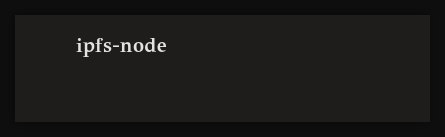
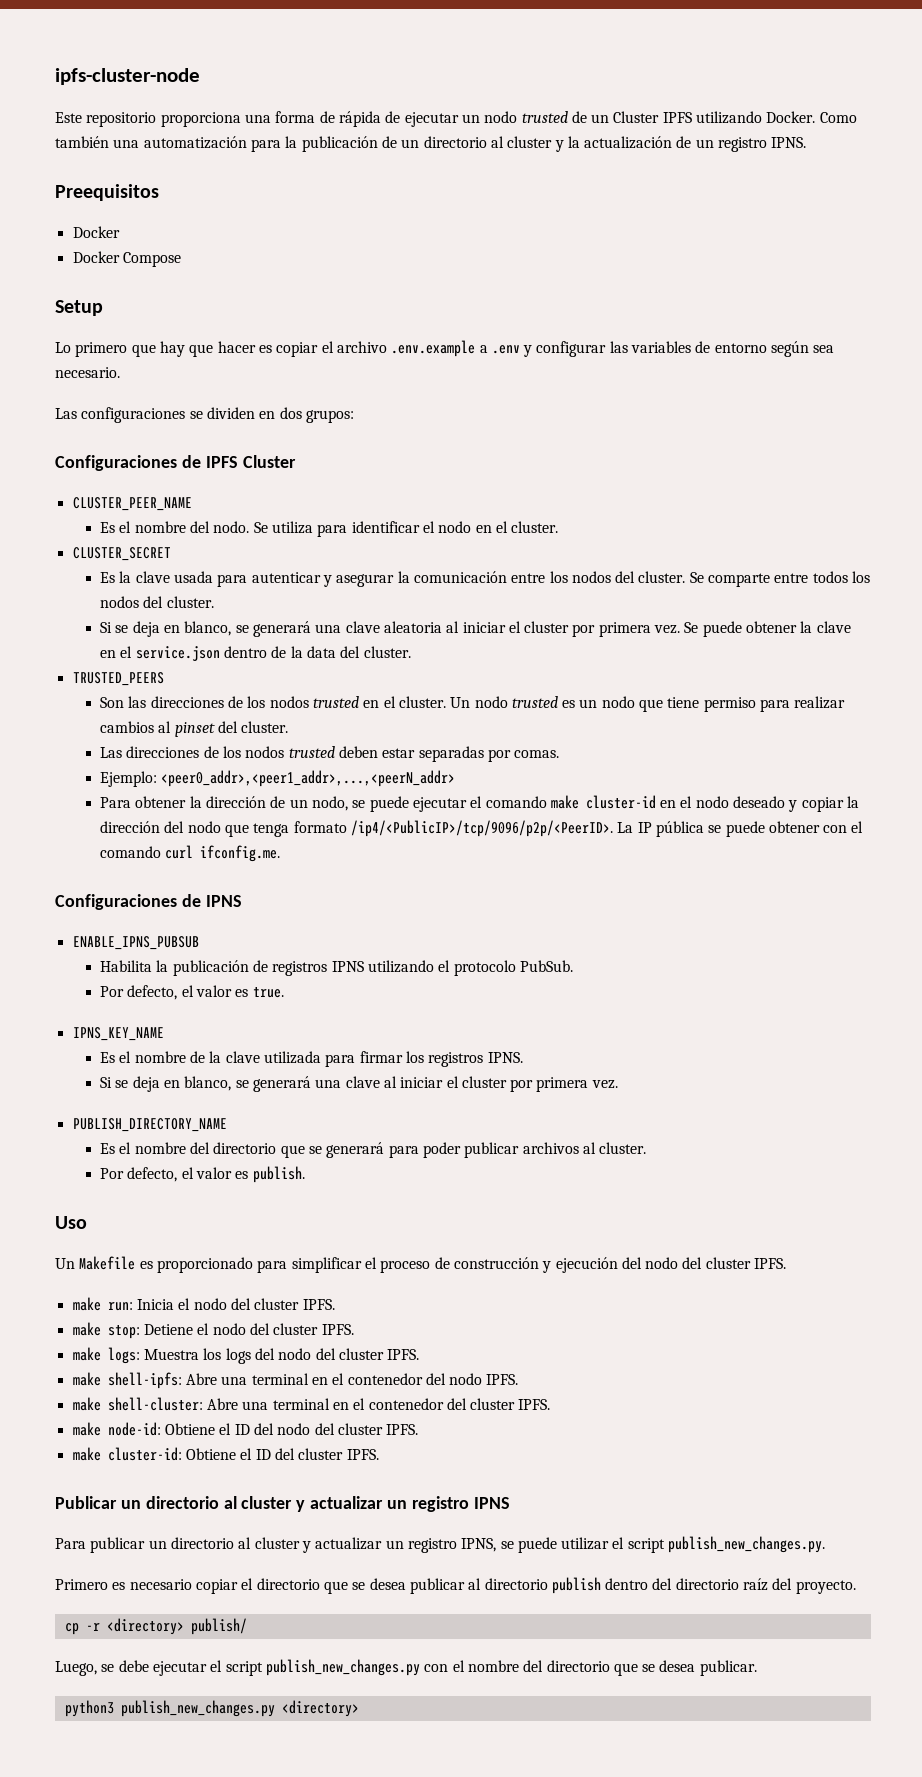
- ipfs-node
+ ipfs-cluster-node
+ Este repositorio proporciona una forma de rápida de ejecutar un nodo trusted de un Cluster IPFS utilizando Docker. Como también una automatización para la publicación de un directorio al cluster y la actualización de un registro IPNS.
+ Preequisitos
+ Docker
+ Docker Compose
+ Setup
+ Lo primero que hay que hacer es copiar el archivo .env.example a .env y configurar las variables de entorno según sea necesario.
+ Las configuraciones se dividen en dos grupos:
+ Configuraciones de IPFS Cluster
+ CLUSTER_PEER_NAME
+ Es el nombre del nodo. Se utiliza para identificar el nodo en el cluster.
+ CLUSTER_SECRET
+ Es la clave usada para autenticar y asegurar la comunicación entre los nodos del cluster. Se comparte entre todos los nodos del cluster.
+ Si se deja en blanco, se generará una clave aleatoria al iniciar el cluster por primera vez. Se puede obtener la clave en el service.json dentro de la data del cluster.
+ TRUSTED_PEERS
+ Son las direcciones de los nodos trusted en el cluster. Un nodo trusted es un nodo que tiene permiso para realizar cambios al pinset del cluster.
+ Las direcciones de los nodos trusted deben estar separadas por comas.
+ Ejemplo: <peer0_addr>,<peer1_addr>,...,<peerN_addr>
+ Para obtener la dirección de un nodo, se puede ejecutar el comando make cluster-id en el nodo deseado y copiar la dirección del nodo que tenga formato /ip4/<PublicIP>/tcp/9096/p2p/<PeerID>. La IP pública se puede obtener con el comando curl ifconfig.me.
+ Configuraciones de IPNS
+ ENABLE_IPNS_PUBSUB
+ Habilita la publicación de registros IPNS utilizando el protocolo PubSub.
+ Por defecto, el valor es true.
+ IPNS_KEY_NAME
+ Es el nombre de la clave utilizada para firmar los registros IPNS.
+ Si se deja en blanco, se generará una clave al iniciar el cluster por primera vez.
+ PUBLISH_DIRECTORY_NAME
+ Es el nombre del directorio que se generará para poder publicar archivos al cluster.
+ Por defecto, el valor es publish.
+ Uso
+ Un Makefile es proporcionado para simplificar el proceso de construcción y ejecución del nodo del cluster IPFS.
+ make run: Inicia el nodo del cluster IPFS.
+ make stop: Detiene el nodo del cluster IPFS.
+ make logs: Muestra los logs del nodo del cluster IPFS.
+ make shell-ipfs: Abre una terminal en el contenedor del nodo IPFS.
+ make shell-cluster: Abre una terminal en el contenedor del cluster IPFS.
+ make node-id: Obtiene el ID del nodo del cluster IPFS.
+ make cluster-id: Obtiene el ID del cluster IPFS.
+ Publicar un directorio al cluster y actualizar un registro IPNS
+ Para publicar un directorio al cluster y actualizar un registro IPNS, se puede utilizar el script publish_new_changes.py.
+ Primero es necesario copiar el directorio que se desea publicar al directorio publish dentro del directorio raíz del proyecto.
+ cp -r <directory> publish/
+ Luego, se debe ejecutar el script publish_new_changes.py con el nombre del directorio que se desea publicar.
+ python3 publish_new_changes.py <directory>

